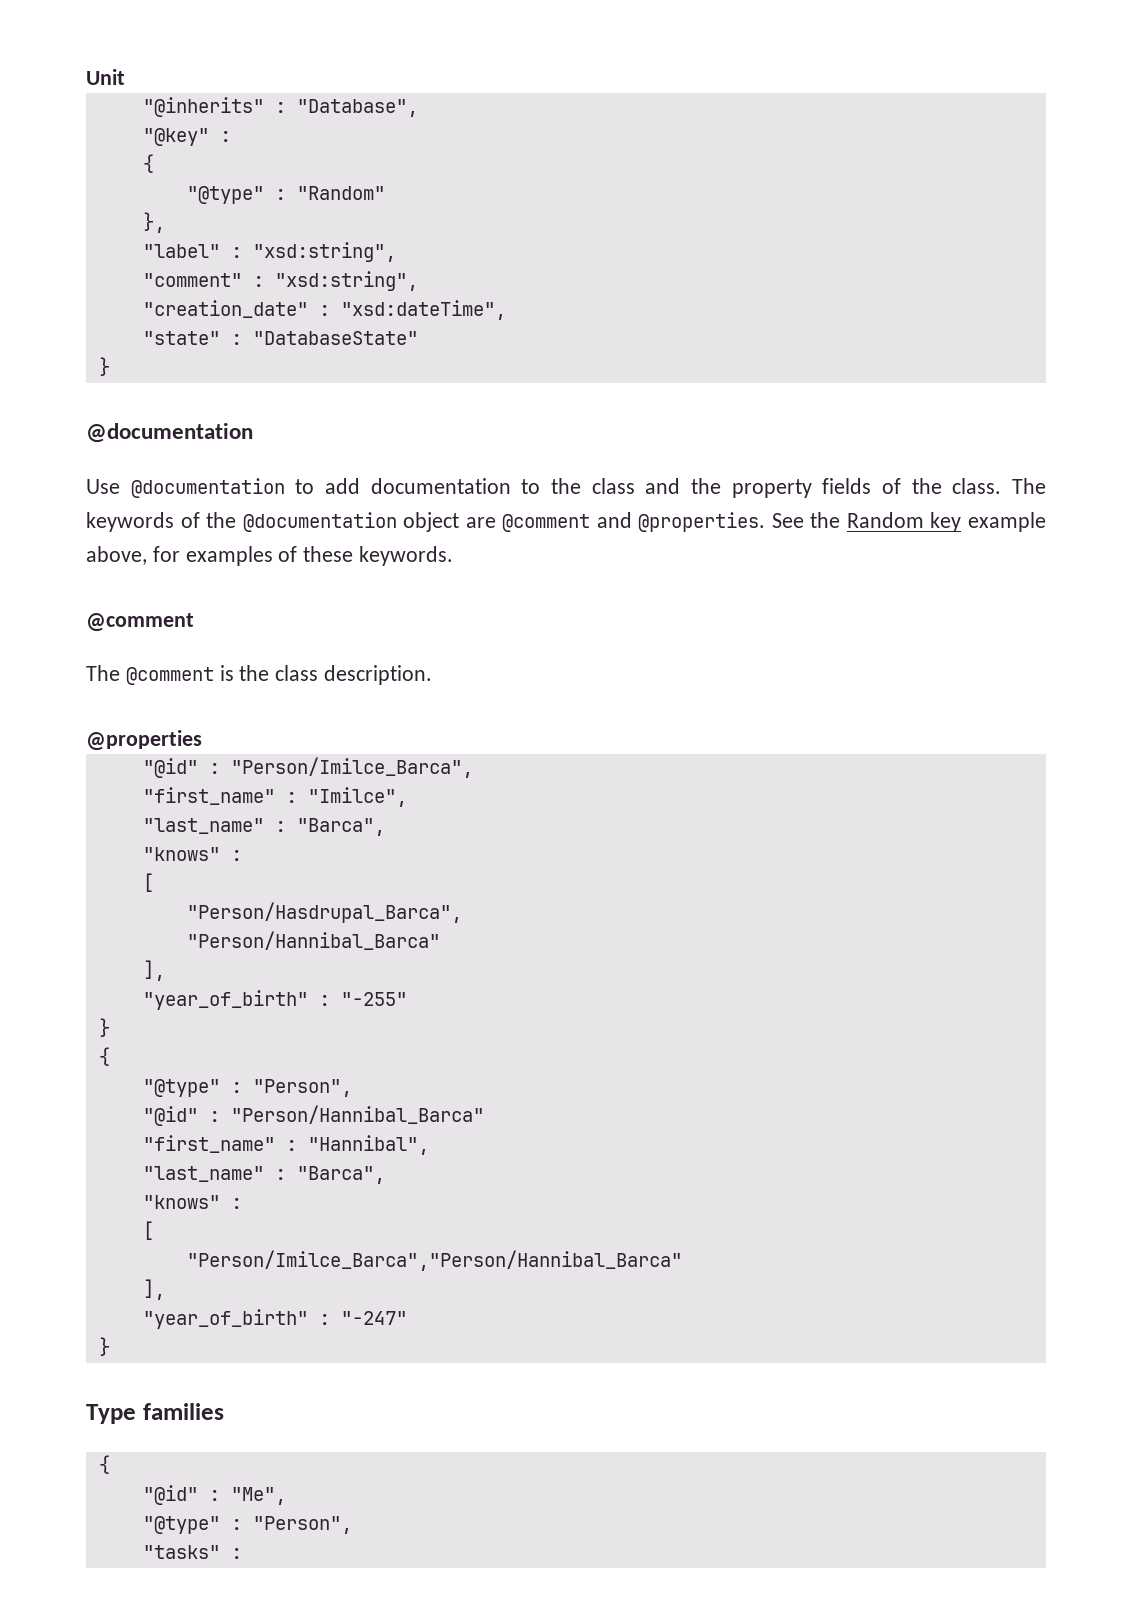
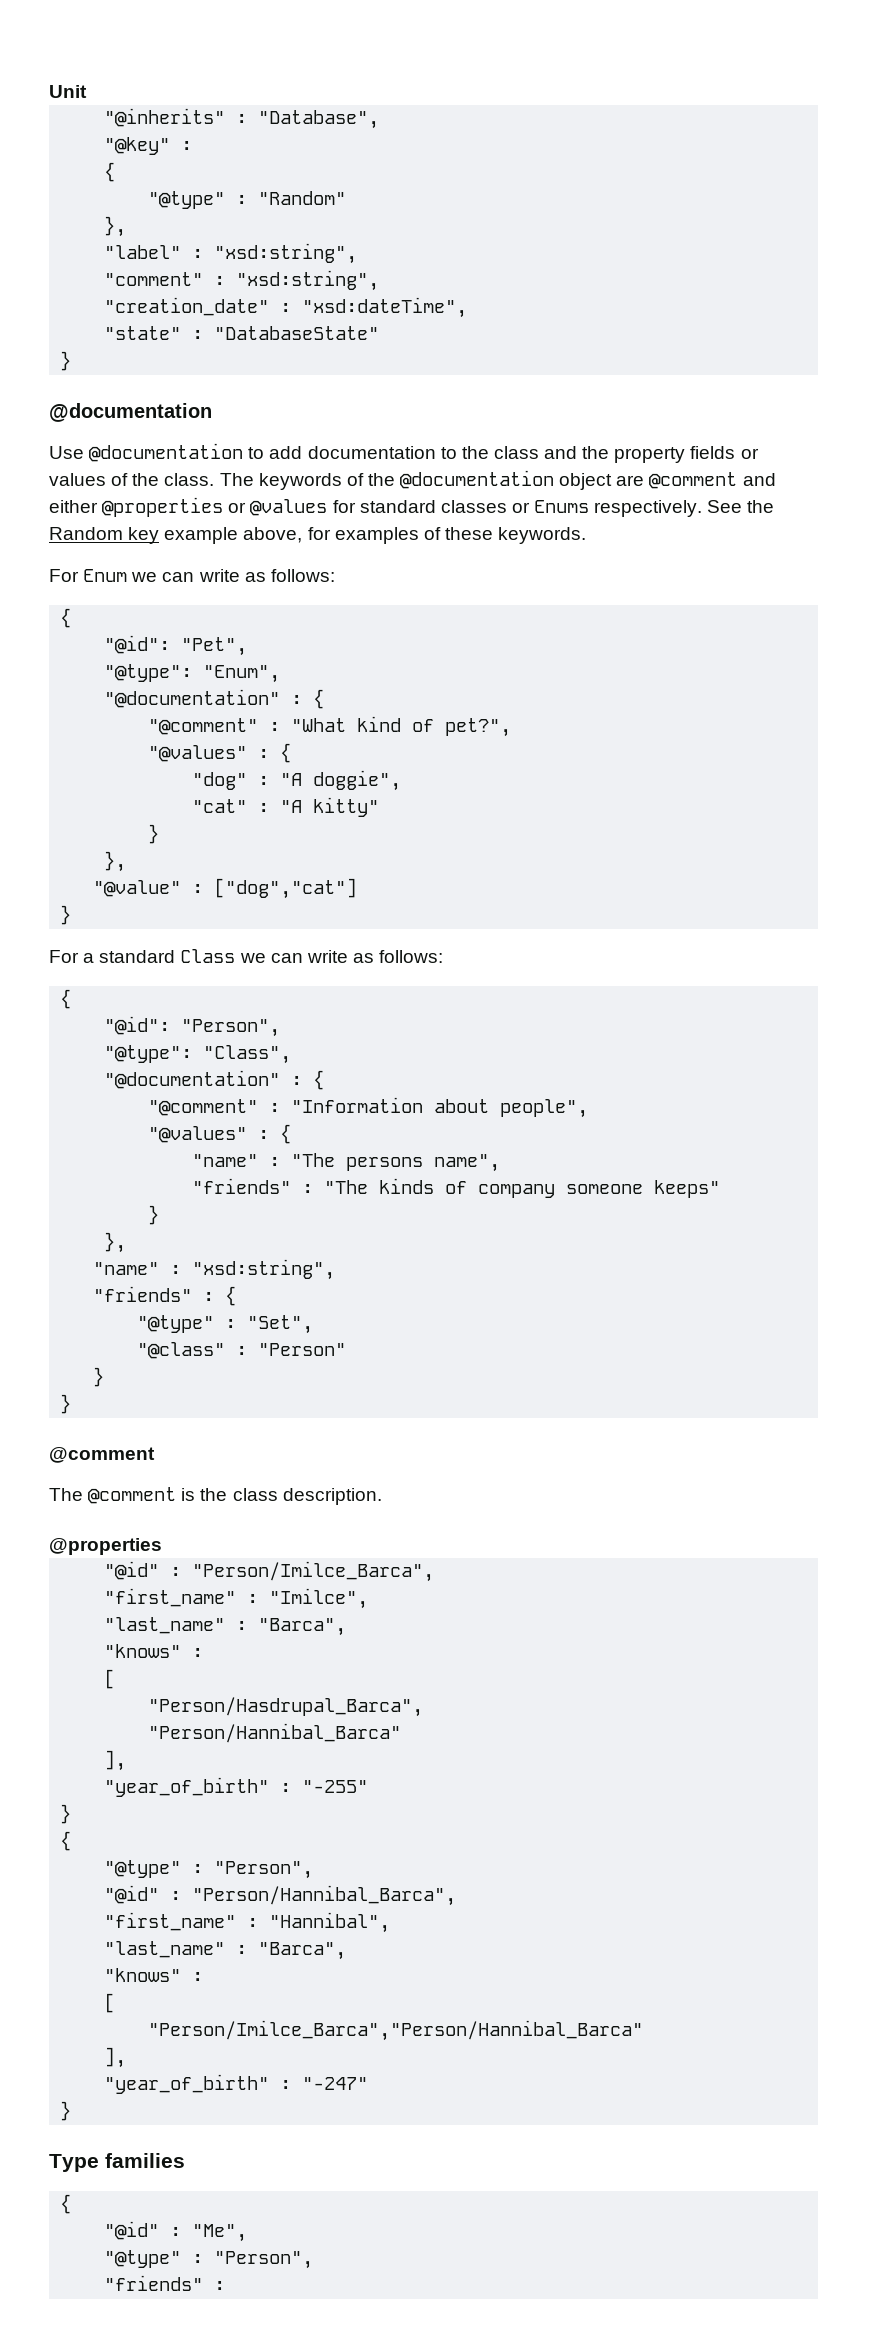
- Use @documentation to add documentation to the class and the property fields of the class.
+ Use @documentation to add documentation to the class and the property fields or values of the class.
- The keywords of the @documentation object are @comment and @properties.
+ The keywords of the @documentation object are @comment and either @properties or @values for standard classes or Enums respectively.
+ For Enum we can write as follows:
+ {
+ "@id": "Pet",
+ "@type": "Enum",
+ "@documentation" : {
+ "@comment" : "What kind of pet?",
+ "@values" : {
+ "dog" : "A doggie",
+ "cat" : "A kitty"
+ }
+ },
+ "@value" : ["dog","cat"]
+ }
+ For a standard Class we can write as follows:
+ {
+ "@id": "Person",
+ "@type": "Class",
+ "@documentation" : {
+ "@comment" : "Information about people",
+ "@values" : {
+ "name" : "The persons name",
+ "friends" : "The kinds of company someone keeps"
+ }
+ },
+ "name" : "xsd:string",
+ "friends" : {
+ "@type" : "Set",
+ "@class" : "Person"
+ }
+ }
- "@id" : "Person/Hannibal_Barca"
+ "@id" : "Person/Hannibal_Barca",
  "@id" : "Me",
  "@type" : "Person",
- "tasks" :
+ "friends" :

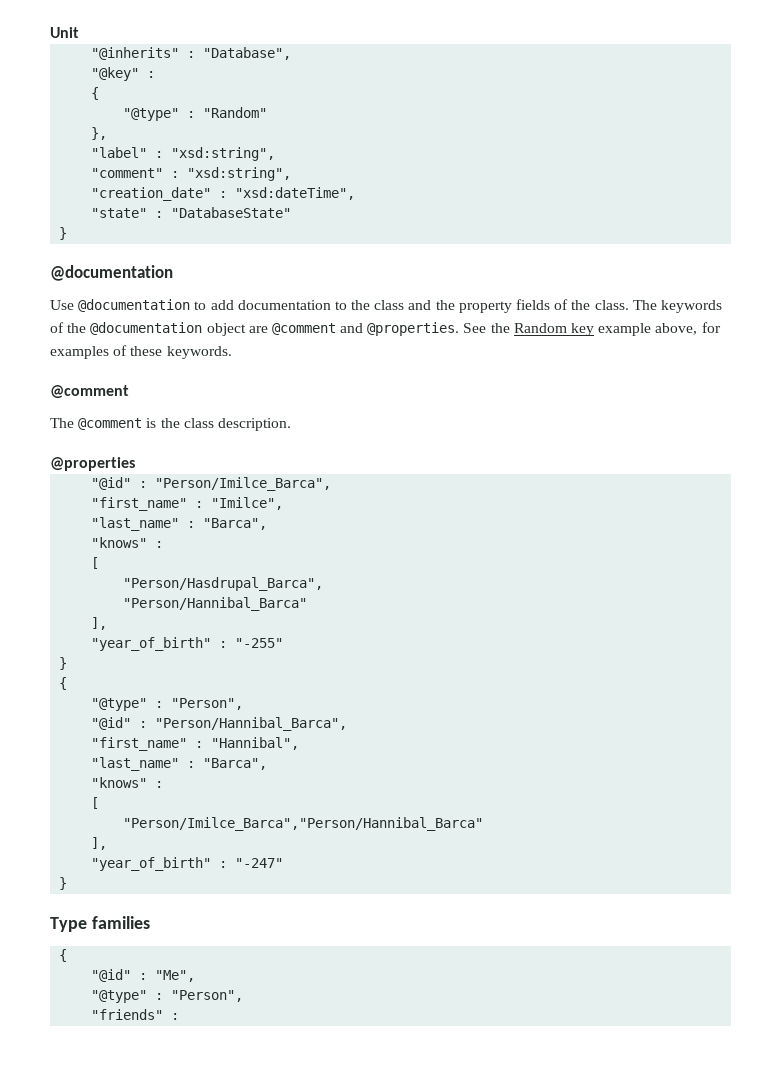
- Use @documentation to add documentation to the class and the property fields or values of the class.
+ Use @documentation to add documentation to the class and the property fields of the class.
- The keywords of the @documentation object are @comment and either @properties or @values for standard classes or Enums respectively.
+ The keywords of the @documentation object are @comment and @properties.
- For Enum we can write as follows:
- {
- "@id": "Pet",
- "@type": "Enum",
- "@documentation" : {
- "@comment" : "What kind of pet?",
- "@values" : {
- "dog" : "A doggie",
- "cat" : "A kitty"
- }
- },
- "@value" : ["dog","cat"]
- }
- For a standard Class we can write as follows:
- {
- "@id": "Person",
- "@type": "Class",
- "@documentation" : {
- "@comment" : "Information about people",
- "@values" : {
- "name" : "The persons name",
- "friends" : "The kinds of company someone keeps"
- }
- },
- "name" : "xsd:string",
- "friends" : {
- "@type" : "Set",
- "@class" : "Person"
- }
- }

